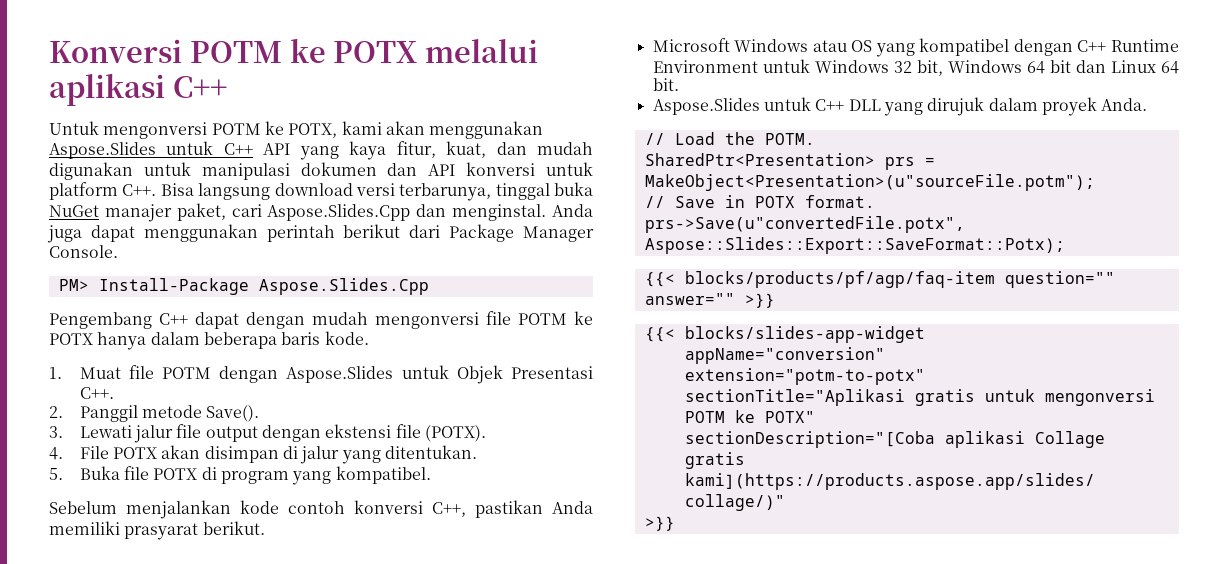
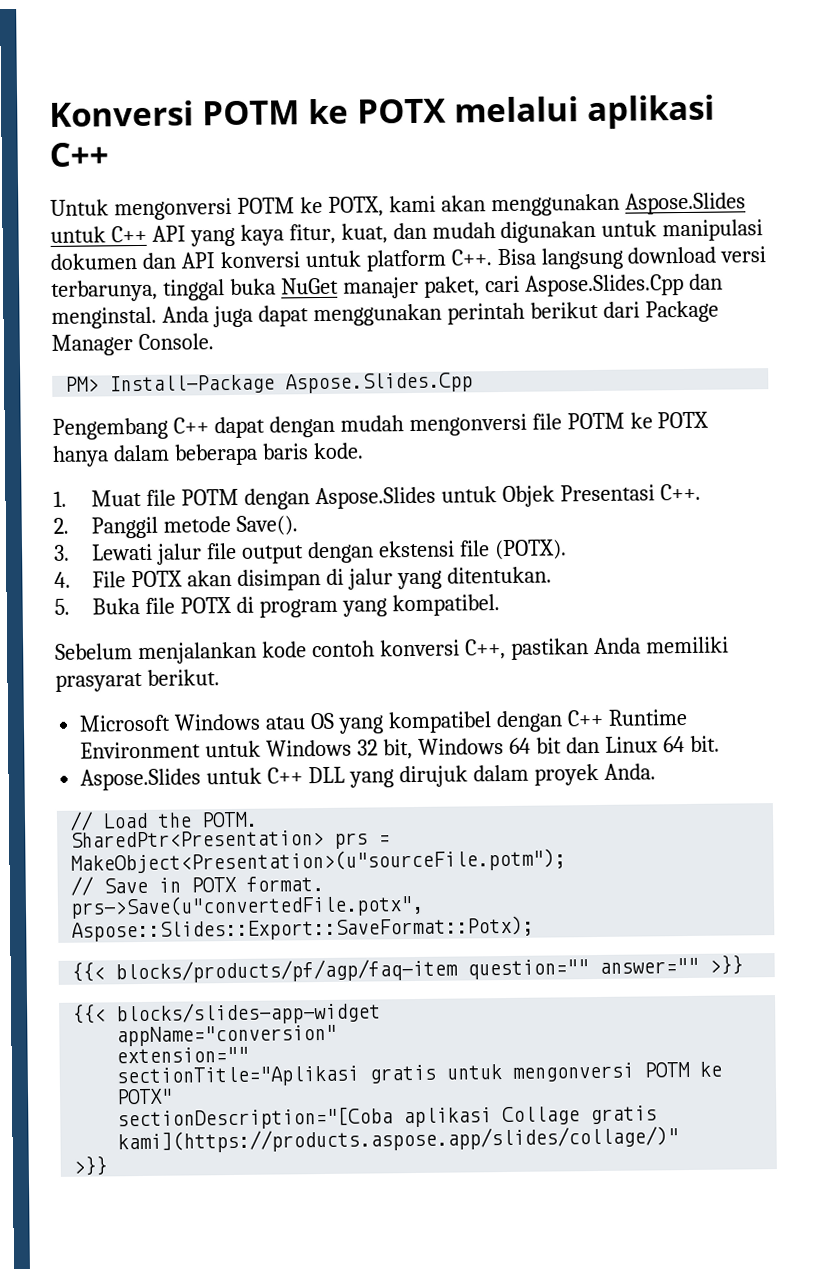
- extension="potm-to-potx"
+ extension=""

